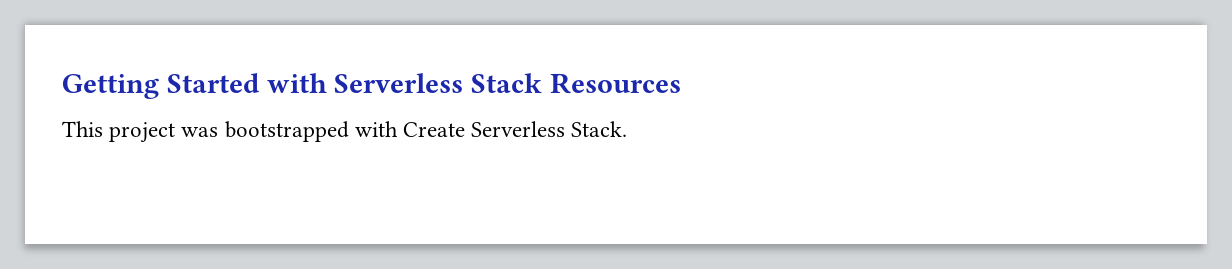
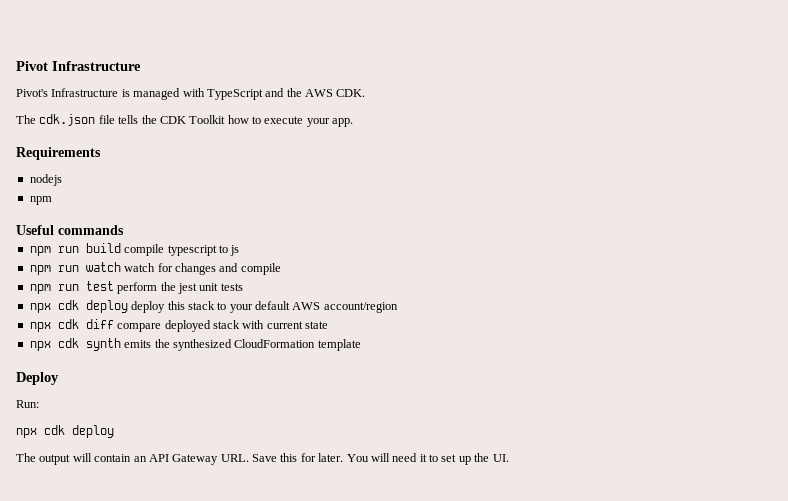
- Getting Started with Serverless Stack Resources
- This project was bootstrapped with Create Serverless Stack.
+ Pivot Infrastructure
+ Pivot's Infrastructure is managed with TypeScript and the AWS CDK.
+ The cdk.json file tells the CDK Toolkit how to execute your app.
+ Requirements
+ nodejs
+ npm
+ Useful commands
+ npm run build compile typescript to js
+ npm run watch watch for changes and compile
+ npm run test perform the jest unit tests
+ npx cdk deploy deploy this stack to your default AWS account/region
+ npx cdk diff compare deployed stack with current state
+ npx cdk synth emits the synthesized CloudFormation template
+ Deploy
+ Run:
+ npx cdk deploy
+ The output will contain an API Gateway URL. Save this for later. You will need it to set up the UI.

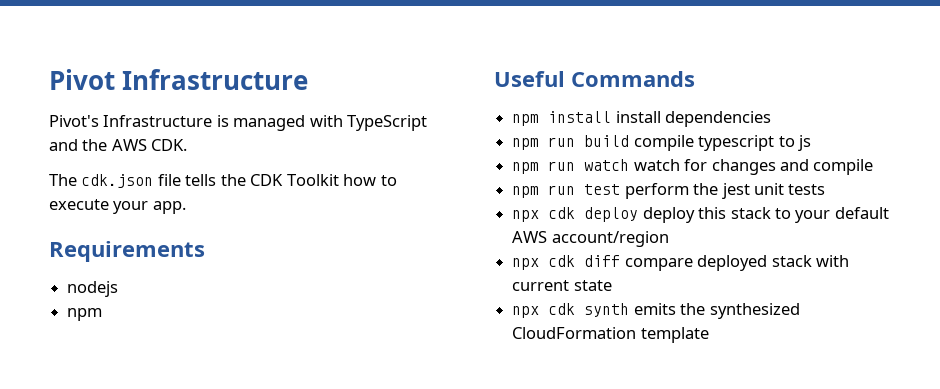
- Useful commands
+ Useful Commands
+ npm install install dependencies
- Deploy
- Run:
- npx cdk deploy
- The output will contain an API Gateway URL. Save this for later. You will need it to set up the UI.

